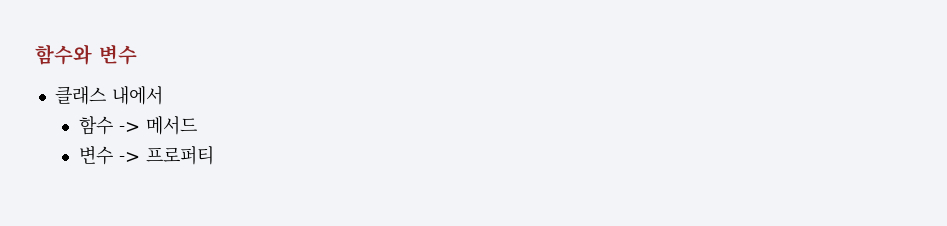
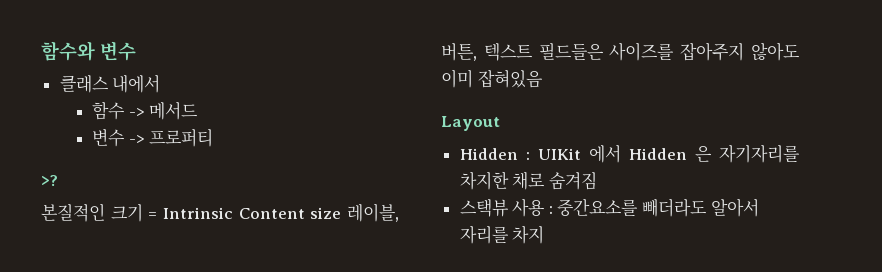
+ >?
+ 본질적인 크기 = Intrinsic Content size 레이블, 버튼, 텍스트 필드들은 사이즈를 잡아주지 않아도 이미 잡혀있음
+ Layout
+ Hidden : UIKit 에서 Hidden 은 자기자리를 차지한 채로 숨겨짐
+ 스택뷰 사용 : 중간요소를 빼더라도 알아서 자리를 차지

